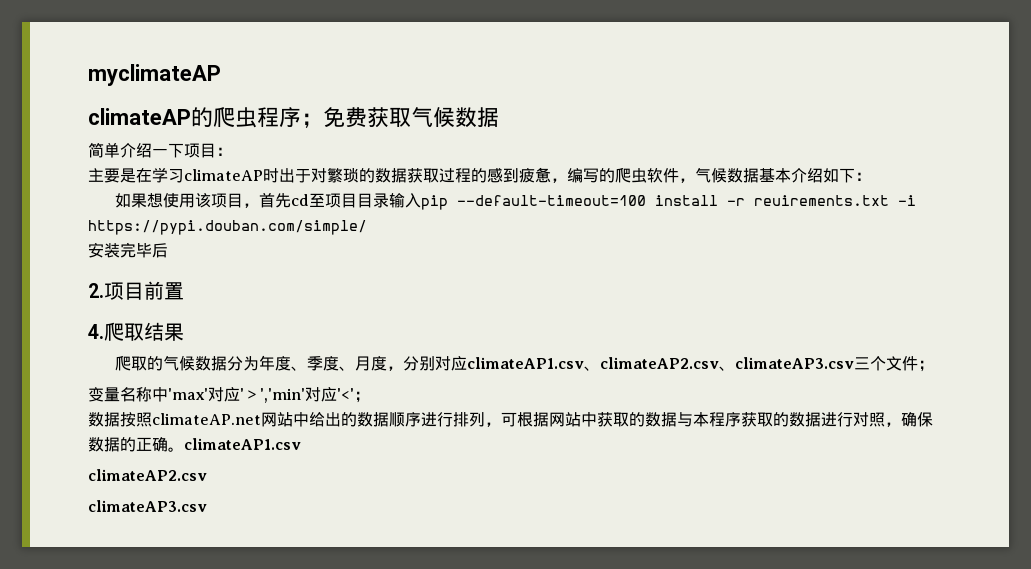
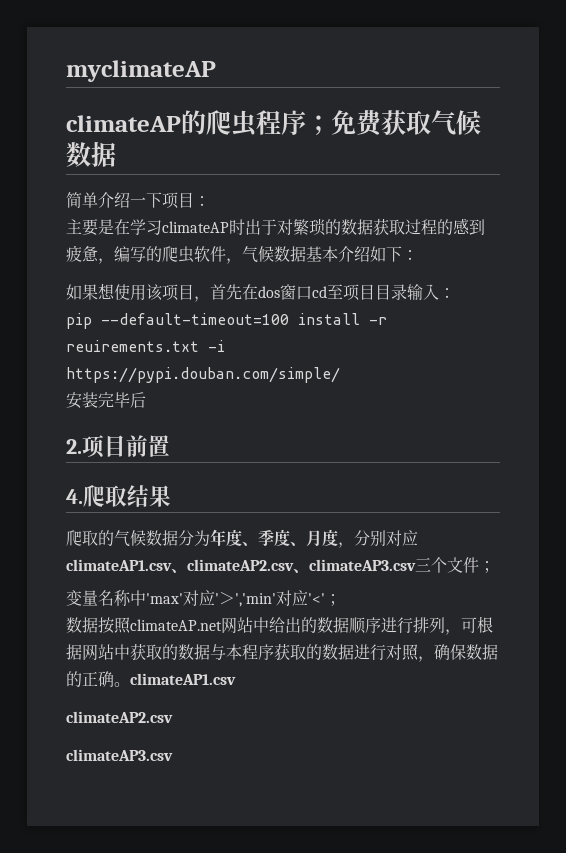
- 如果想使用该项目，首先cd至项目目录输入pip --default-timeout=100 install -r reuirements.txt -i https://pypi.douban.com/simple/
+ 如果想使用该项目，首先在dos窗口cd至项目目录输入：
+ pip --default-timeout=100 install -r reuirements.txt -i https://pypi.douban.com/simple/

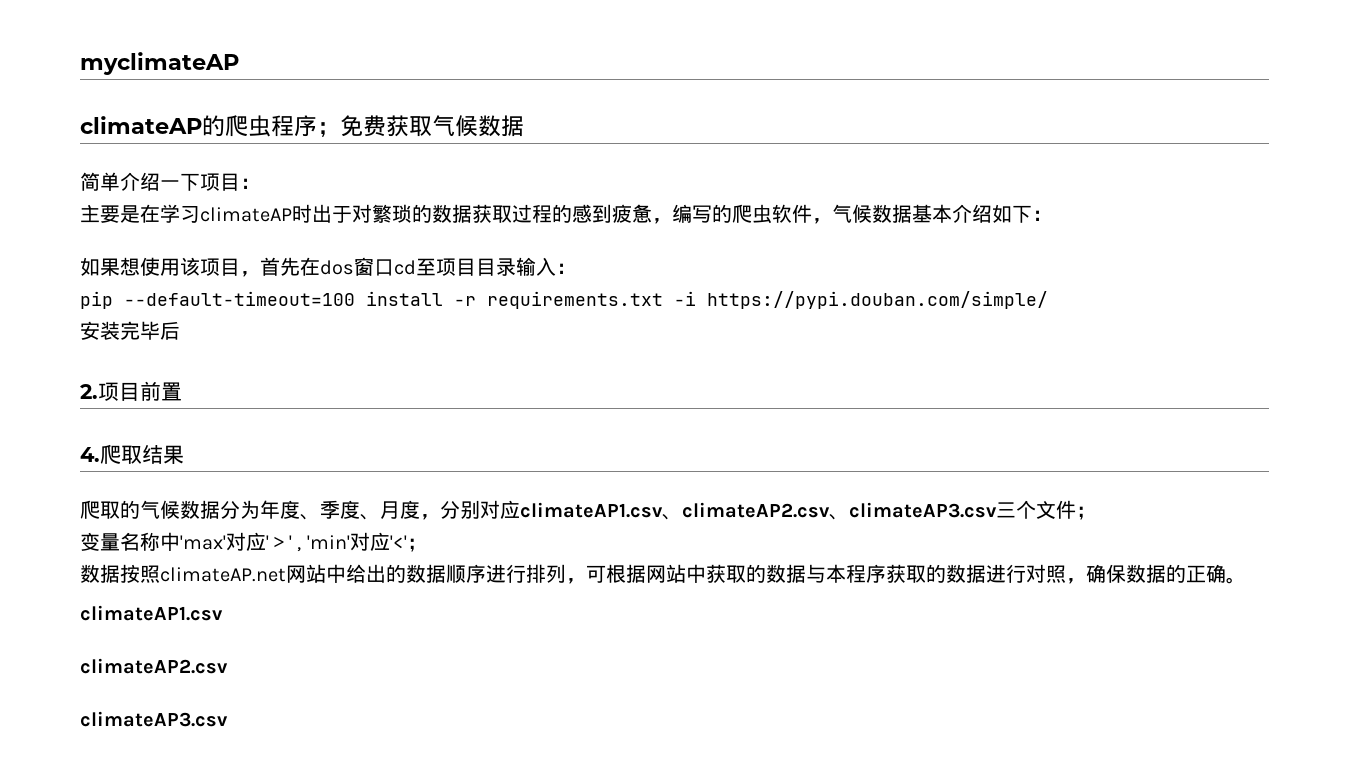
- pip --default-timeout=100 install -r reuirements.txt -i https://pypi.douban.com/simple/
+ pip --default-timeout=100 install -r requirements.txt -i https://pypi.douban.com/simple/
- 变量名称中'max'对应'＞','min'对应'<'；
+ 变量名称中'max'对应'＞' , 'min'对应'<'；
- 数据按照climateAP.net网站中给出的数据顺序进行排列，可根据网站中获取的数据与本程序获取的数据进行对照，确保数据的正确。climateAP1.csv
+ 数据按照climateAP.net网站中给出的数据顺序进行排列，可根据网站中获取的数据与本程序获取的数据进行对照，确保数据的正确。
+ climateAP1.csv

